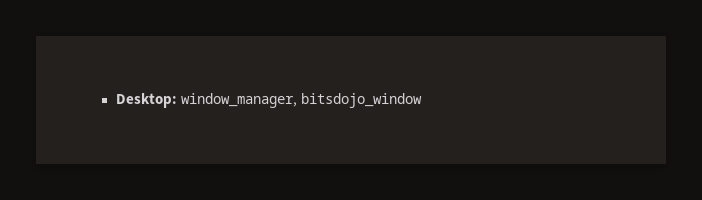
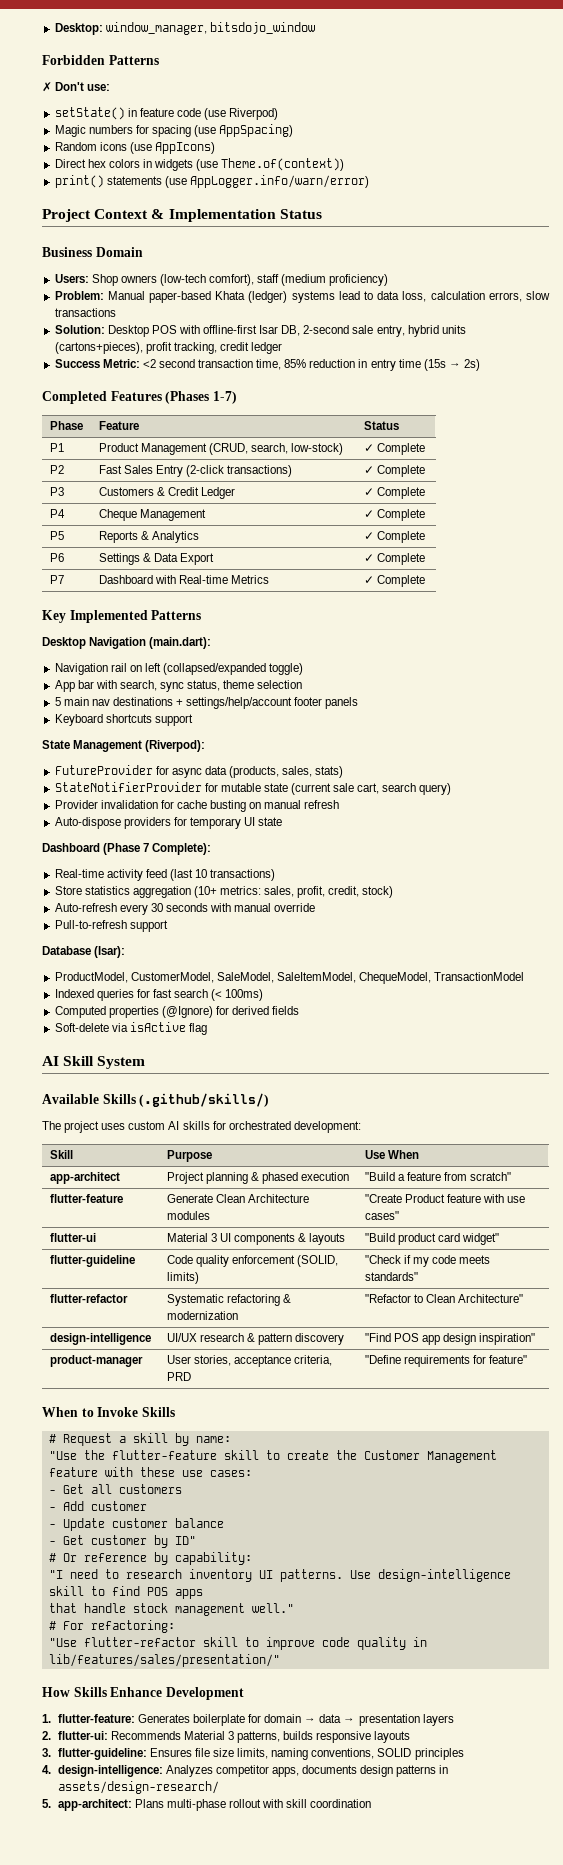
+ Forbidden Patterns
+ ✗ Don't use:
+ setState() in feature code (use Riverpod)
+ Magic numbers for spacing (use AppSpacing)
+ Random icons (use AppIcons)
+ Direct hex colors in widgets (use Theme.of(context))
+ print() statements (use AppLogger.info/warn/error)
+ Project Context & Implementation Status
+ Business Domain
+ Users: Shop owners (low-tech comfort), staff (medium proficiency)
+ Problem: Manual paper-based Khata (ledger) systems lead to data loss, calculation errors, slow transactions
+ Solution: Desktop POS with offline-first Isar DB, 2-second sale entry, hybrid units (cartons+pieces), profit tracking, credit ledger
+ Success Metric: <2 second transaction time, 85% reduction in entry time (15s → 2s)
+ Completed Features (Phases 1-7)
+ Phase | Feature | Status
+ P1 | Product Management (CRUD, search, low-stock) | ✓ Complete
+ P2 | Fast Sales Entry (2-click transactions) | ✓ Complete
+ P3 | Customers & Credit Ledger | ✓ Complete
+ P4 | Cheque Management | ✓ Complete
+ P5 | Reports & Analytics | ✓ Complete
+ P6 | Settings & Data Export | ✓ Complete
+ P7 | Dashboard with Real-time Metrics | ✓ Complete
+ Key Implemented Patterns
+ Desktop Navigation (main.dart):
+ Navigation rail on left (collapsed/expanded toggle)
+ App bar with search, sync status, theme selection
+ 5 main nav destinations + settings/help/account footer panels
+ Keyboard shortcuts support
+ State Management (Riverpod):
+ FutureProvider for async data (products, sales, stats)
+ StateNotifierProvider for mutable state (current sale cart, search query)
+ Provider invalidation for cache busting on manual refresh
+ Auto-dispose providers for temporary UI state
+ Dashboard (Phase 7 Complete):
+ Real-time activity feed (last 10 transactions)
+ Store statistics aggregation (10+ metrics: sales, profit, credit, stock)
+ Auto-refresh every 30 seconds with manual override
+ Pull-to-refresh support
+ Database (Isar):
+ ProductModel, CustomerModel, SaleModel, SaleItemModel, ChequeModel, TransactionModel
+ Indexed queries for fast search (< 100ms)
+ Computed properties (@Ignore) for derived fields
+ Soft-delete via isActive flag
+ AI Skill System
+ Available Skills (.github/skills/)
+ The project uses custom AI skills for orchestrated development:
+ Skill | Purpose | Use When
+ app-architect | Project planning & phased execution | "Build a feature from scratch"
+ flutter-feature | Generate Clean Architecture modules | "Create Product feature with use cases"
+ flutter-ui | Material 3 UI components & layouts | "Build product card widget"
+ flutter-guideline | Code quality enforcement (SOLID, limits) | "Check if my code meets standards"
+ flutter-refactor | Systematic refactoring & modernization | "Refactor to Clean Architecture"
+ design-intelligence | UI/UX research & pattern discovery | "Find POS app design inspiration"
+ product-manager | User stories, acceptance criteria, PRD | "Define requirements for feature"
+ When to Invoke Skills
+ # Request a skill by name:
+ "Use the flutter-feature skill to create the Customer Management feature with these use cases:
+ - Get all customers
+ - Add customer
+ - Update customer balance
+ - Get customer by ID"
+ # Or reference by capability:
+ "I need to research inventory UI patterns. Use design-intelligence skill to find POS apps
+ that handle stock management well."
+ # For refactoring:
+ "Use flutter-refactor skill to improve code quality in lib/features/sales/presentation/"
+ How Skills Enhance Development
+ 1. flutter-feature: Generates boilerplate for domain → data → presentation layers
+ 2. flutter-ui: Recommends Material 3 patterns, builds responsive layouts
+ 3. flutter-guideline: Ensures file size limits, naming conventions, SOLID principles
+ 4. design-intelligence: Analyzes competitor apps, documents design patterns in assets/design-research/
+ 5. app-architect: Plans multi-phase rollout with skill coordination

